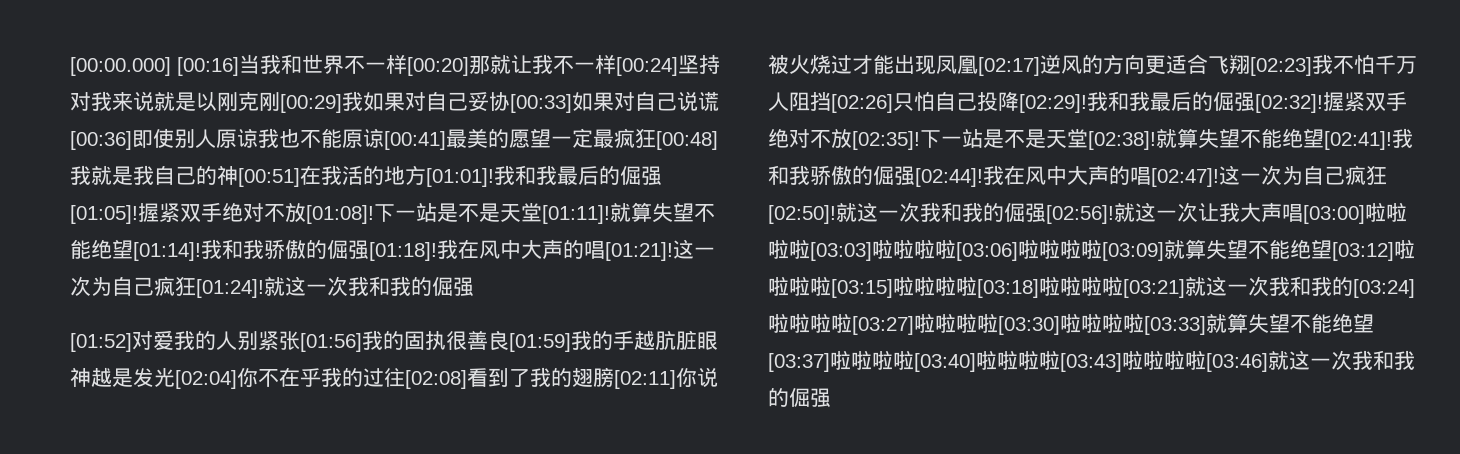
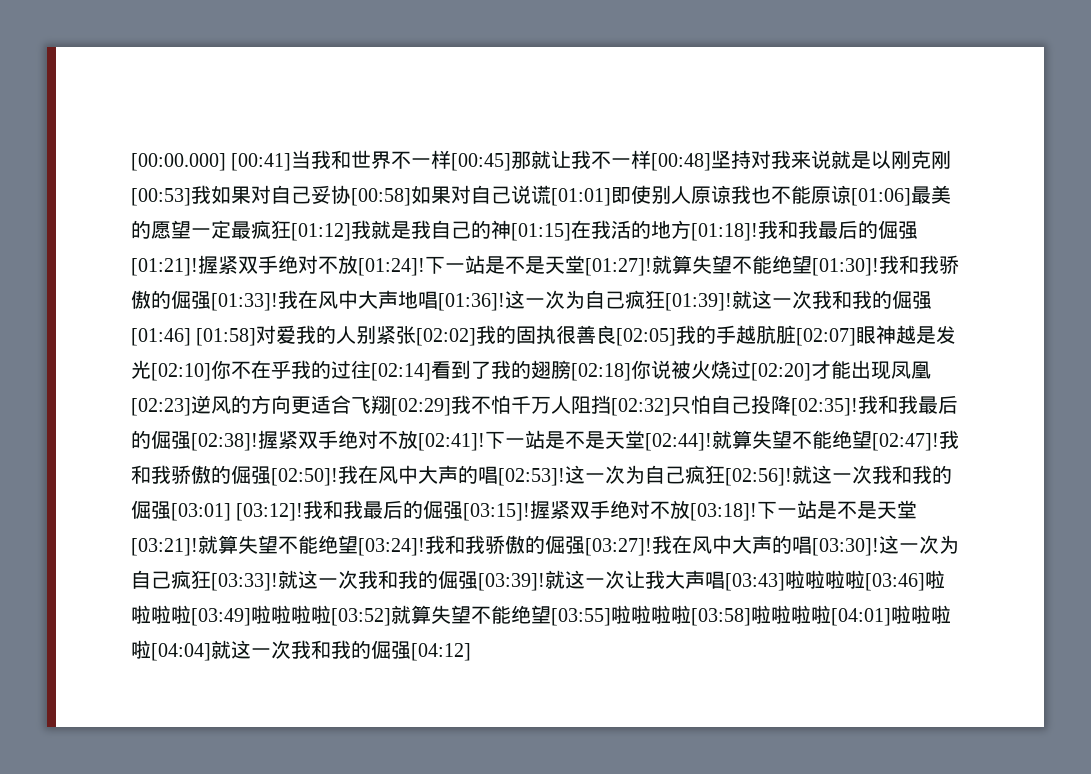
- [00:00.000] [00:16]当我和世界不一样[00:20]那就让我不一样[00:24]坚持对我来说就是以刚克刚[00:29]我如果对自己妥协[00:33]如果对自己说谎[00:36]即使别人原谅我也不能原谅[00:41]最美的愿望一定最疯狂[00:48]我就是我自己的神[00:51]在我活的地方[01:01]!我和我最后的倔强[01:05]!握紧双手绝对不放[01:08]!下一站是不是天堂[01:11]!就算失望不能绝望[01:14]!我和我骄傲的倔强[01:18]!我在风中大声的唱[01:21]!这一次为自己疯狂[01:24]!就这一次我和我的倔强
- [01:52]对爱我的人别紧张[01:56]我的固执很善良[01:59]我的手越肮脏眼神越是发光[02:04]你不在乎我的过往[02:08]看到了我的翅膀[02:11]你说被火烧过才能出现凤凰[02:17]逆风的方向更适合飞翔[02:23]我不怕千万人阻挡[02:26]只怕自己投降[02:29]!我和我最后的倔强[02:32]!握紧双手绝对不放[02:35]!下一站是不是天堂[02:38]!就算失望不能绝望[02:41]!我和我骄傲的倔强[02:44]!我在风中大声的唱[02:47]!这一次为自己疯狂[02:50]!就这一次我和我的倔强[02:56]!就这一次让我大声唱[03:00]啦啦啦啦[03:03]啦啦啦啦[03:06]啦啦啦啦[03:09]就算失望不能绝望[03:12]啦啦啦啦[03:15]啦啦啦啦[03:18]啦啦啦啦[03:21]就这一次我和我的[03:24]啦啦啦啦[03:27]啦啦啦啦[03:30]啦啦啦啦[03:33]就算失望不能绝望[03:37]啦啦啦啦[03:40]啦啦啦啦[03:43]啦啦啦啦[03:46]就这一次我和我的倔强
+ [00:00.000] [00:41]当我和世界不一样[00:45]那就让我不一样[00:48]坚持对我来说就是以刚克刚[00:53]我如果对自己妥协[00:58]如果对自己说谎[01:01]即使别人原谅我也不能原谅[01:06]最美的愿望一定最疯狂[01:12]我就是我自己的神[01:15]在我活的地方[01:18]!我和我最后的倔强[01:21]!握紧双手绝对不放[01:24]!下一站是不是天堂[01:27]!就算失望不能绝望[01:30]!我和我骄傲的倔强[01:33]!我在风中大声地唱[01:36]!这一次为自己疯狂[01:39]!就这一次我和我的倔强[01:46] [01:58]对爱我的人别紧张[02:02]我的固执很善良[02:05]我的手越肮脏[02:07]眼神越是发光[02:10]你不在乎我的过往[02:14]看到了我的翅膀[02:18]你说被火烧过[02:20]才能出现凤凰[02:23]逆风的方向更适合飞翔[02:29]我不怕千万人阻挡[02:32]只怕自己投降[02:35]!我和我最后的倔强[02:38]!握紧双手绝对不放[02:41]!下一站是不是天堂[02:44]!就算失望不能绝望[02:47]!我和我骄傲的倔强[02:50]!我在风中大声的唱[02:53]!这一次为自己疯狂[02:56]!就这一次我和我的倔强[03:01] [03:12]!我和我最后的倔强[03:15]!握紧双手绝对不放[03:18]!下一站是不是天堂[03:21]!就算失望不能绝望[03:24]!我和我骄傲的倔强[03:27]!我在风中大声的唱[03:30]!这一次为自己疯狂[03:33]!就这一次我和我的倔强[03:39]!就这一次让我大声唱[03:43]啦啦啦啦[03:46]啦啦啦啦[03:49]啦啦啦啦[03:52]就算失望不能绝望[03:55]啦啦啦啦[03:58]啦啦啦啦[04:01]啦啦啦啦[04:04]就这一次我和我的倔强[04:12]

